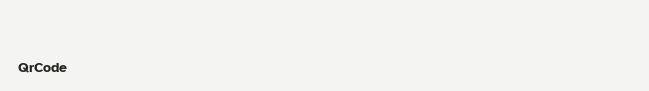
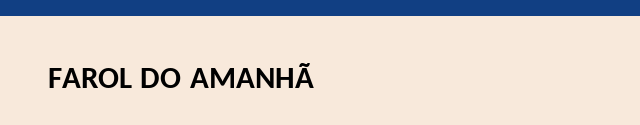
- QrCode
+ FAROL DO AMANHÃ

